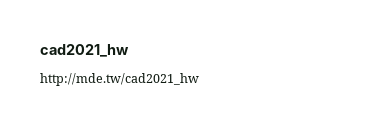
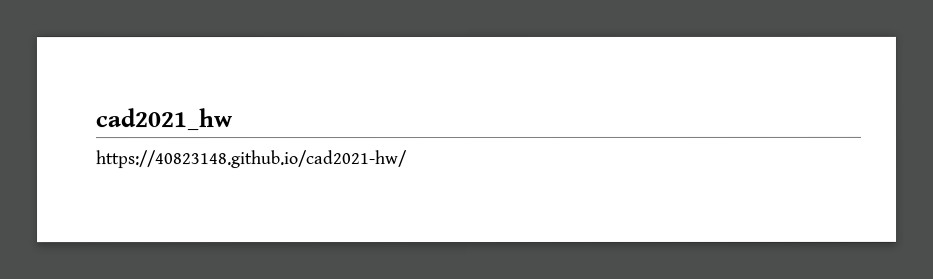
- http://mde.tw/cad2021_hw
+ https://40823148.github.io/cad2021-hw/

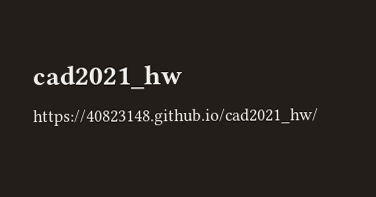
- https://40823148.github.io/cad2021-hw/
+ https://40823148.github.io/cad2021_hw/

